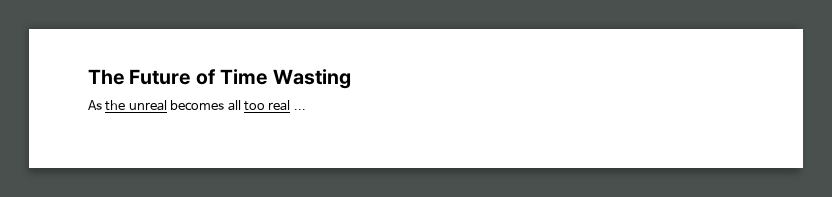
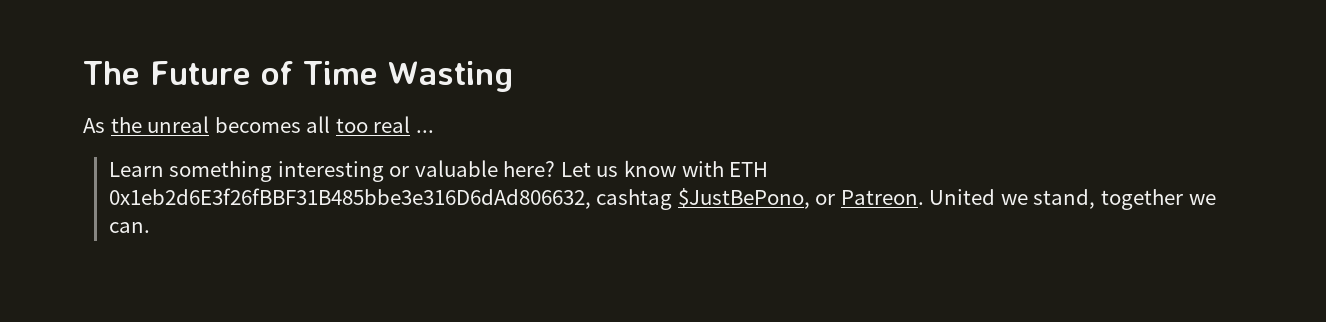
+ Learn something interesting or valuable here? Let us know with ETH 0x1eb2d6E3f26fBBF31B485bbe3e316D6dAd806632, cashtag $JustBePono, or Patreon. United we stand, together we can.

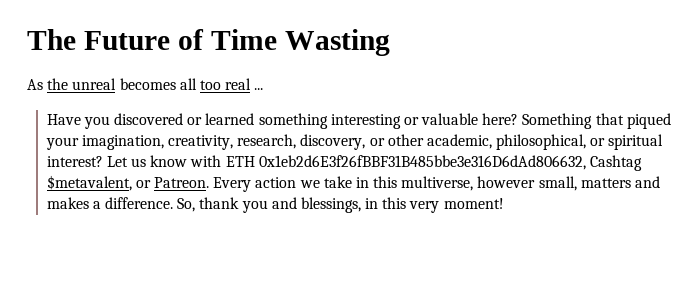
- Learn something interesting or valuable here?
+ Have you discovered or learned something interesting or valuable here?
+ Something that piqued your imagination, creativity, research, discovery, or other academic, philosophical, or spiritual interest?
- Let us know with ETH 0x1eb2d6E3f26fBBF31B485bbe3e316D6dAd806632, cashtag $JustBePono, or Patreon. United we stand, together we can.
+ Let us know with ETH 0x1eb2d6E3f26fBBF31B485bbe3e316D6dAd806632, Cashtag $metavalent, or Patreon. Every action we take in this multiverse, however small, matters and makes a difference. So, thank you and blessings, in this very moment!

